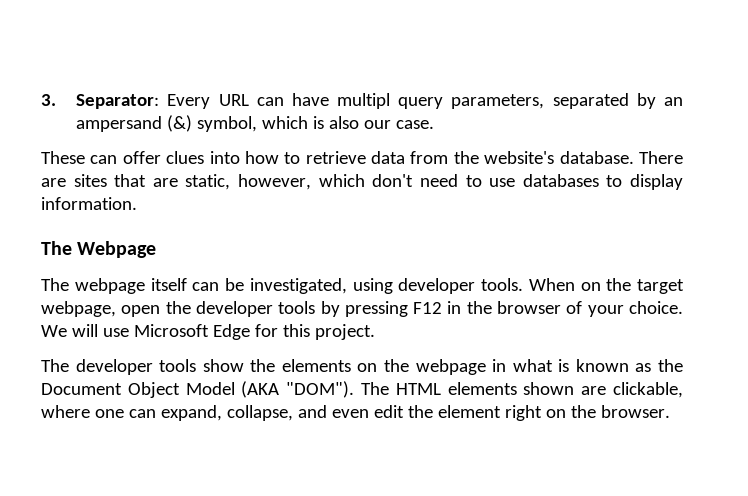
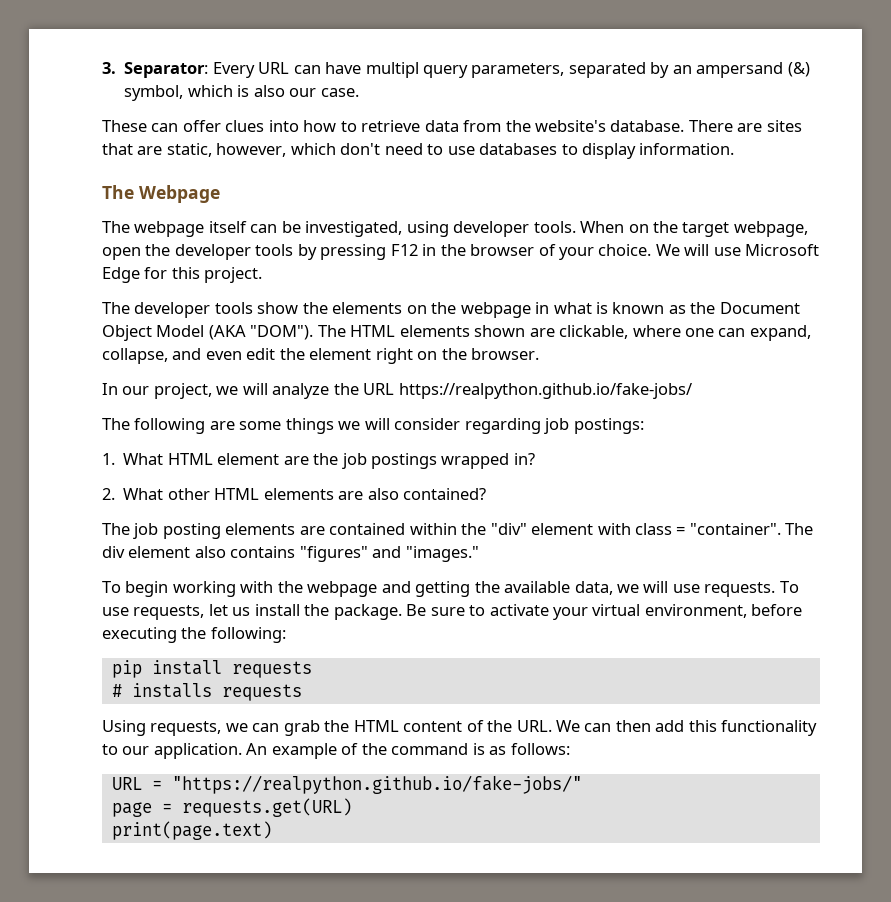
+ In our project, we will analyze the URL https://realpython.github.io/fake-jobs/
+ The following are some things we will consider regarding job postings:
+ 1. What HTML element are the job postings wrapped in?
+ 2. What other HTML elements are also contained?
+ The job posting elements are contained within the "div" element with class = "container". The div element also contains "figures" and "images."
+ To begin working with the webpage and getting the available data, we will use requests. To use requests, let us install the package. Be sure to activate your virtual environment, before executing the following:
+ pip install requests
+ # installs requests
+ Using requests, we can grab the HTML content of the URL. We can then add this functionality to our application. An example of the command is as follows:
+ URL = "https://realpython.github.io/fake-jobs/"
+ page = requests.get(URL)
+ print(page.text)

